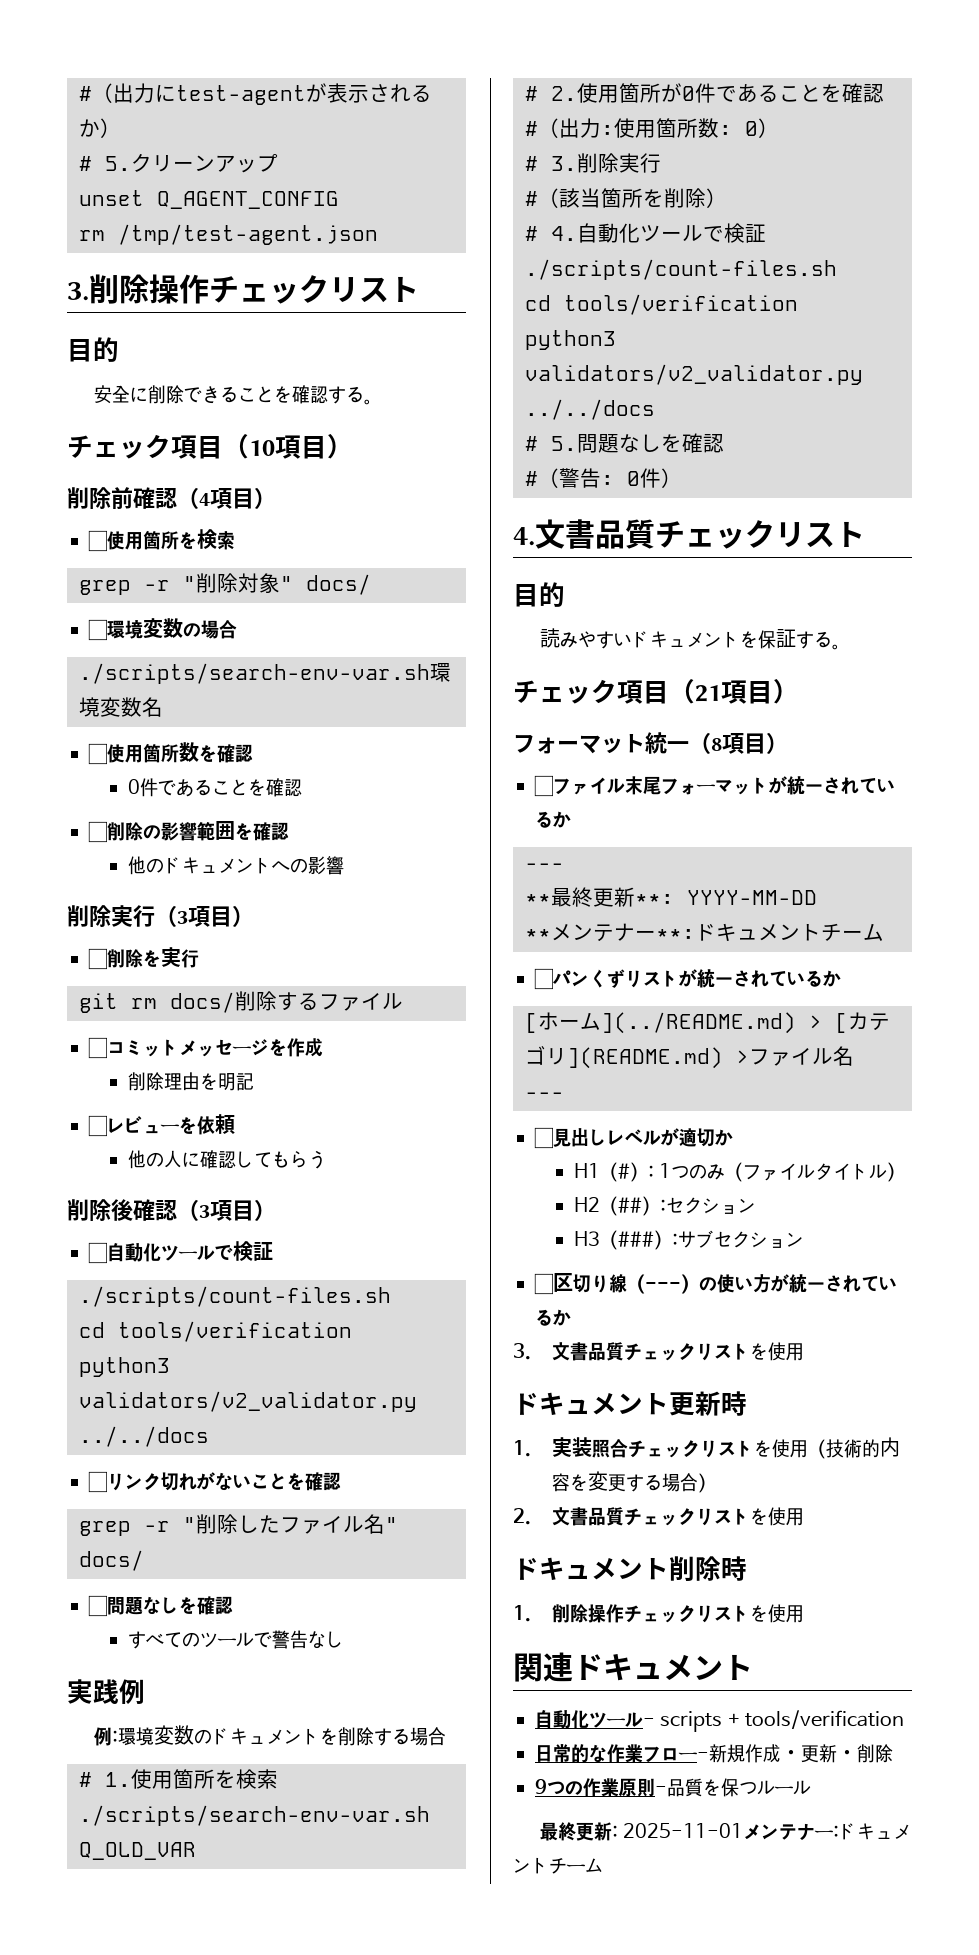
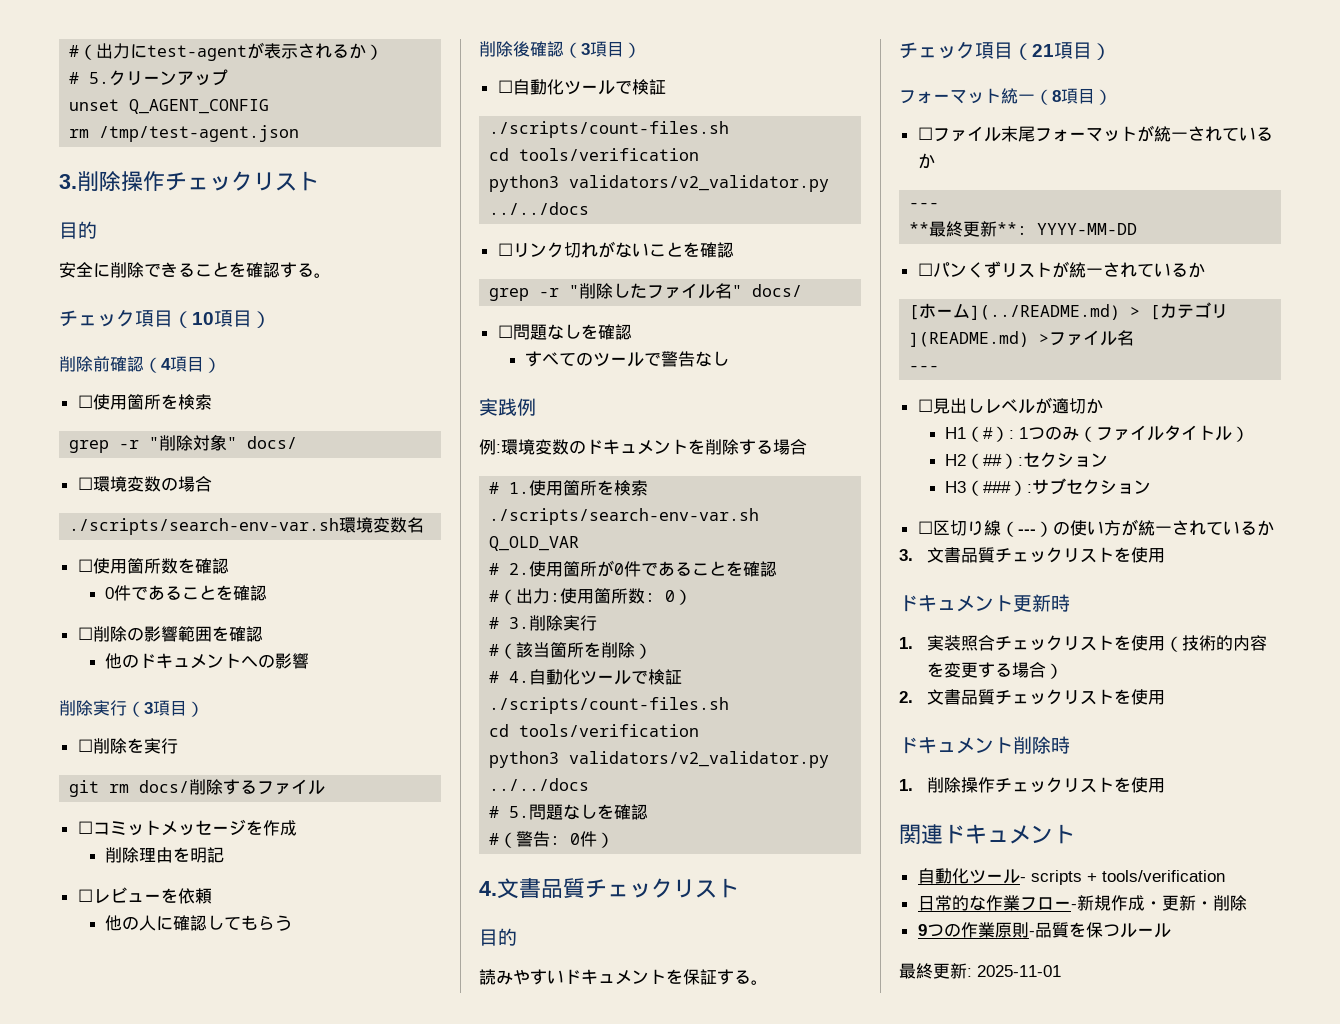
- **メンテナー**:ドキュメントチーム
- 最終更新: 2025-11-01メンテナー:ドキュメントチーム
+ 最終更新: 2025-11-01

